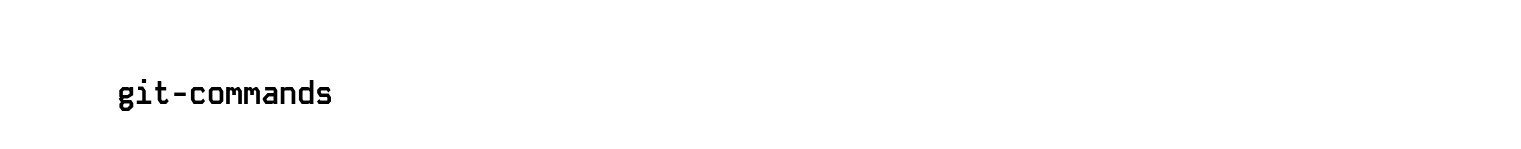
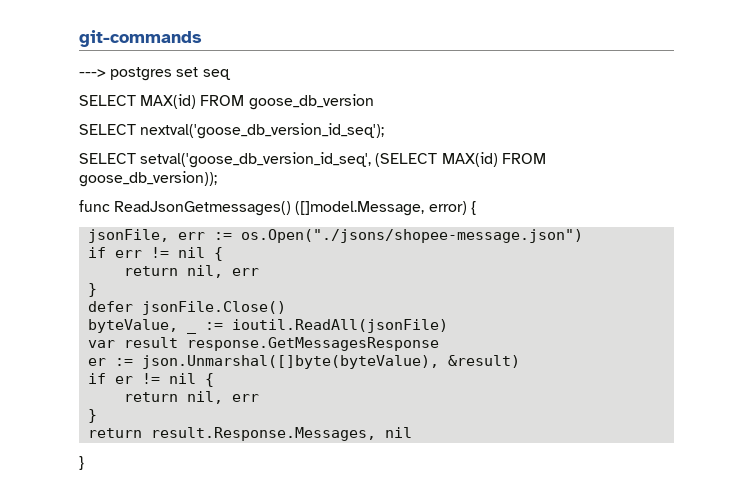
+ ---> postgres set seq
+ SELECT MAX(id) FROM goose_db_version
+ SELECT nextval('goose_db_version_id_seq');
+ SELECT setval('goose_db_version_id_seq', (SELECT MAX(id) FROM goose_db_version));
+ func ReadJsonGetmessages() ([]model.Message, error) {
+ jsonFile, err := os.Open("./jsons/shopee-message.json")
+ if err != nil {
+ return nil, err
+ }
+ defer jsonFile.Close()
+ byteValue, _ := ioutil.ReadAll(jsonFile)
+ var result response.GetMessagesResponse
+ er := json.Unmarshal([]byte(byteValue), &result)
+ if er != nil {
+ return nil, err
+ }
+ return result.Response.Messages, nil
+ }

